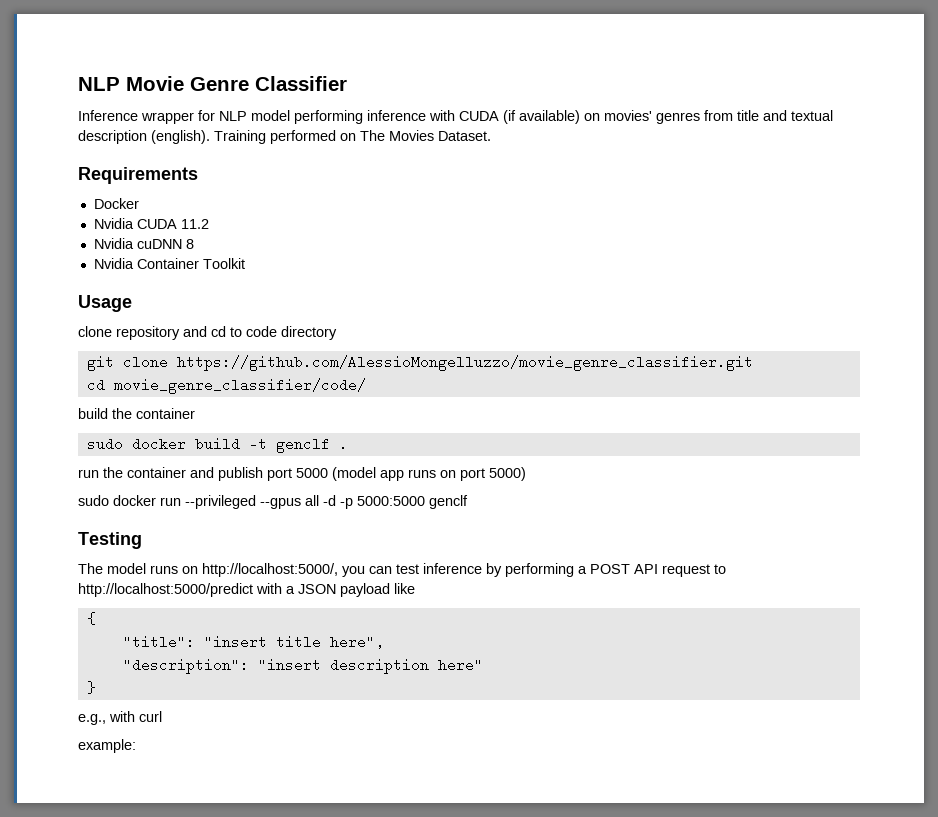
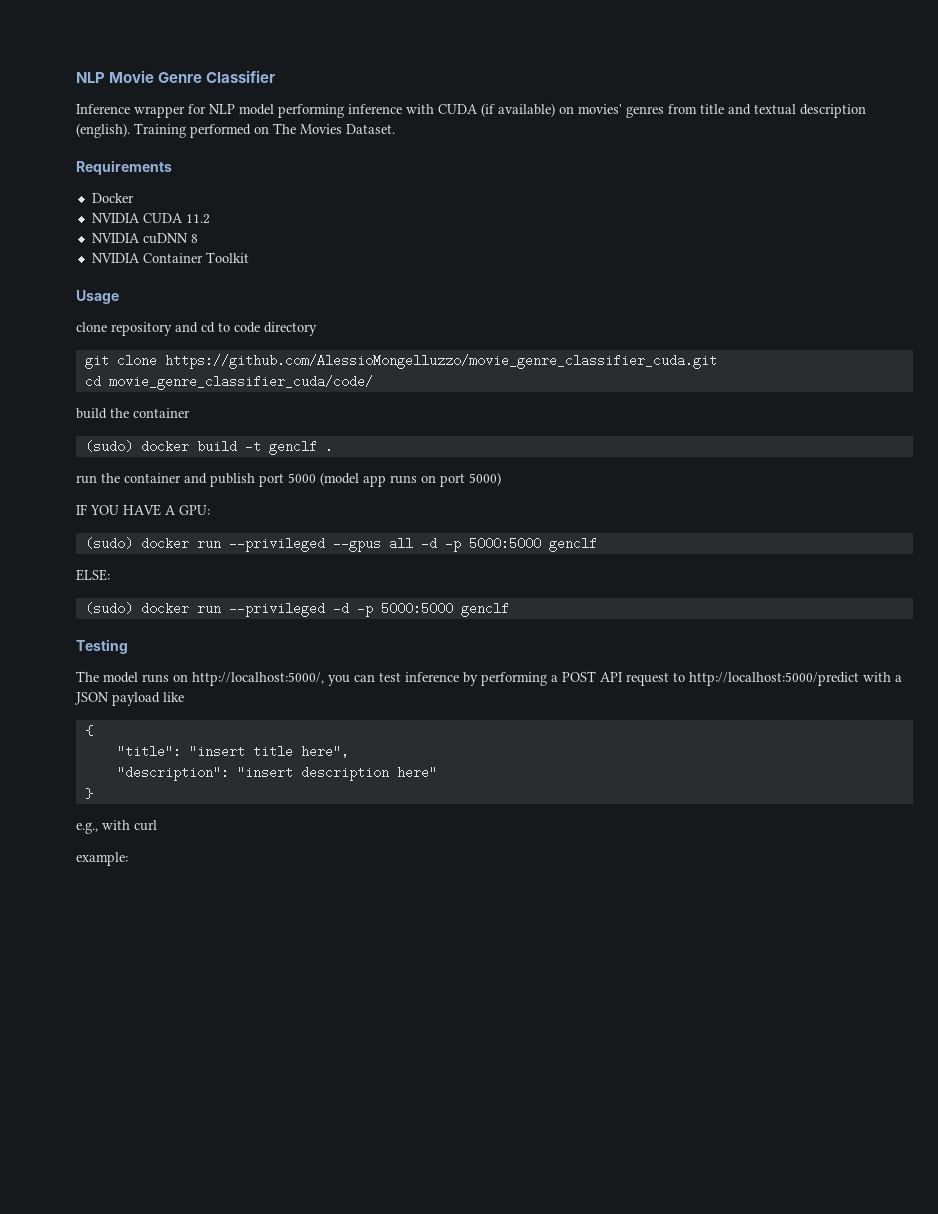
- Nvidia CUDA 11.2
+ NVIDIA CUDA 11.2
- Nvidia cuDNN 8
+ NVIDIA cuDNN 8
- Nvidia Container Toolkit
+ NVIDIA Container Toolkit
- git clone https://github.com/AlessioMongelluzzo/movie_genre_classifier.git
- cd movie_genre_classifier/code/
+ git clone https://github.com/AlessioMongelluzzo/movie_genre_classifier_cuda.git
+ cd movie_genre_classifier_cuda/code/
- sudo docker build -t genclf .
+ (sudo) docker build -t genclf .
- sudo docker run --privileged --gpus all -d -p 5000:5000 genclf
+ IF YOU HAVE A GPU:
+ (sudo) docker run --privileged --gpus all -d -p 5000:5000 genclf
+ ELSE:
+ (sudo) docker run --privileged -d -p 5000:5000 genclf

